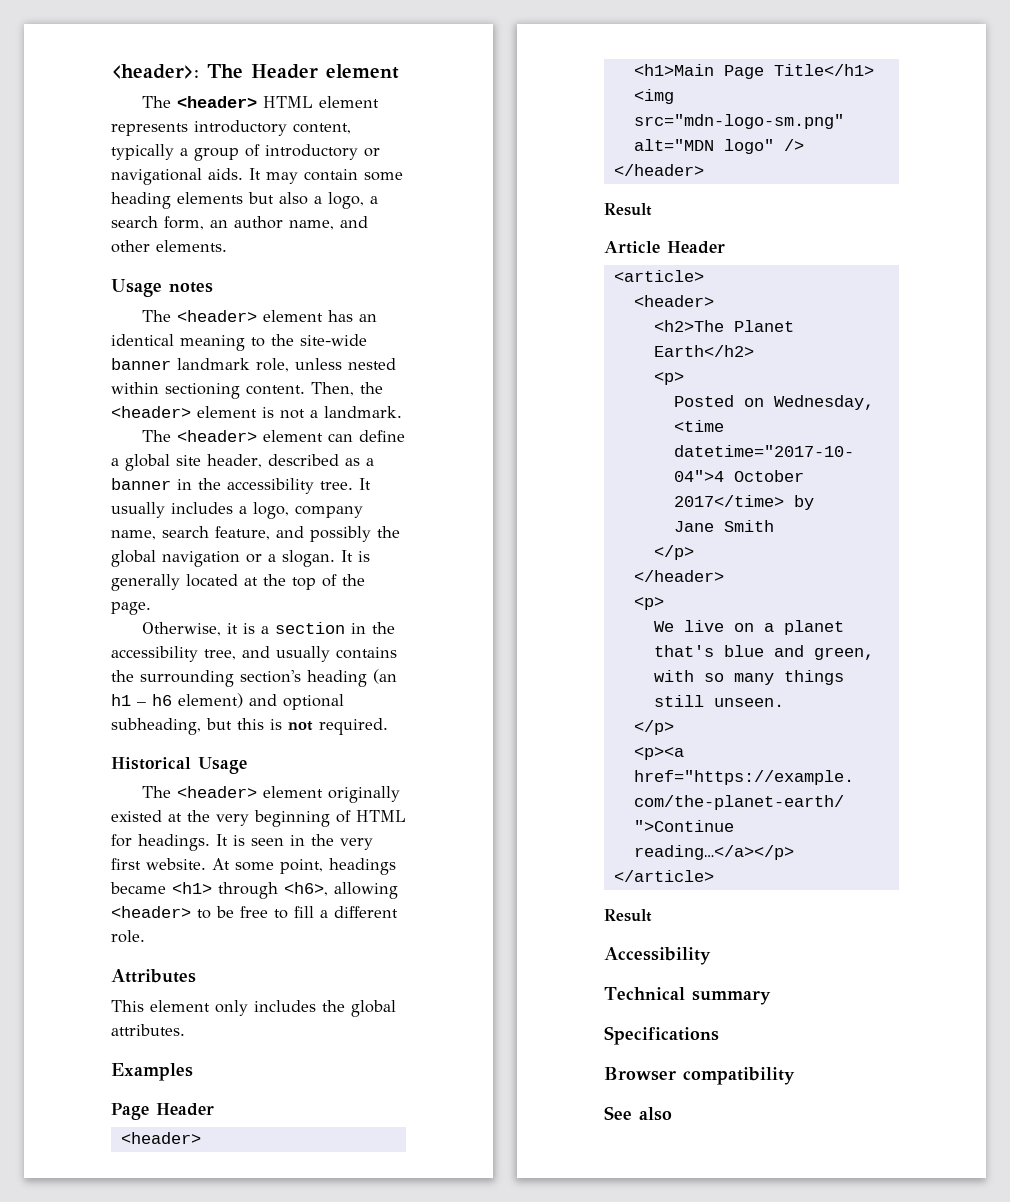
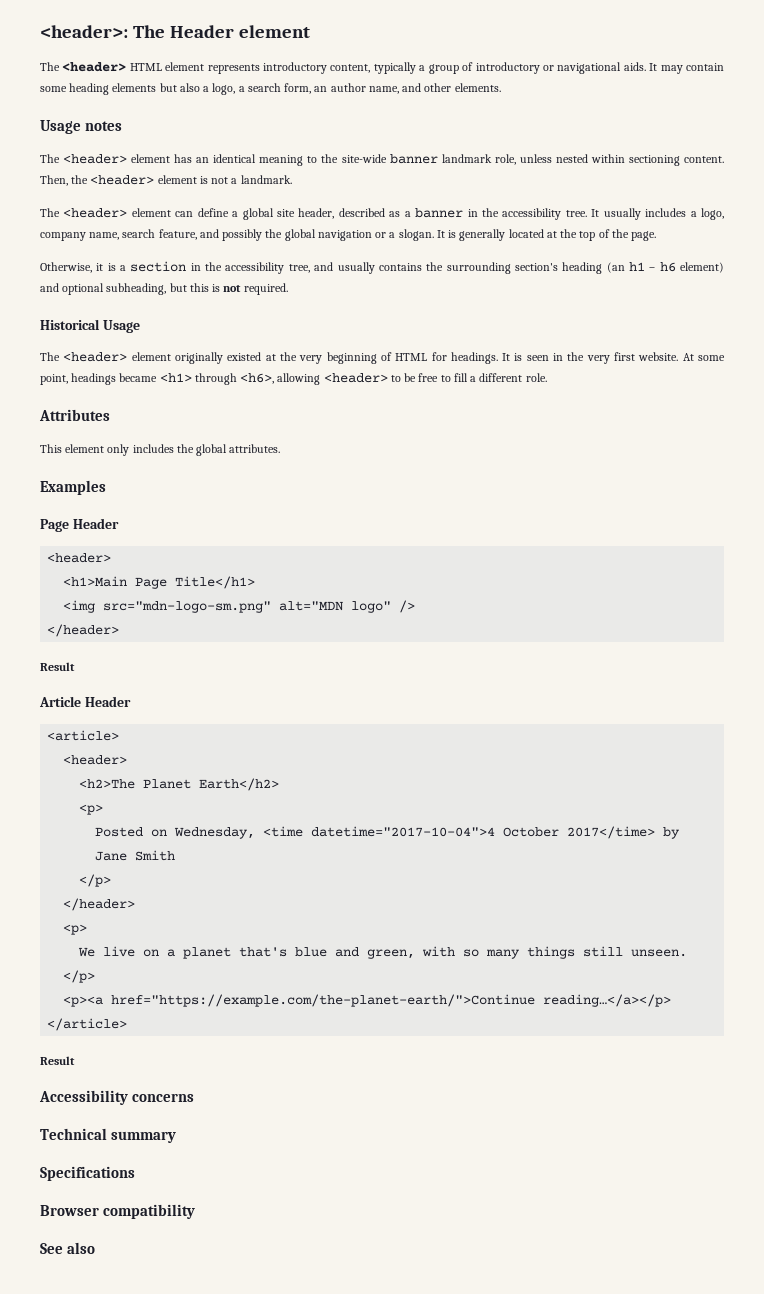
- Accessibility
+ Accessibility concerns

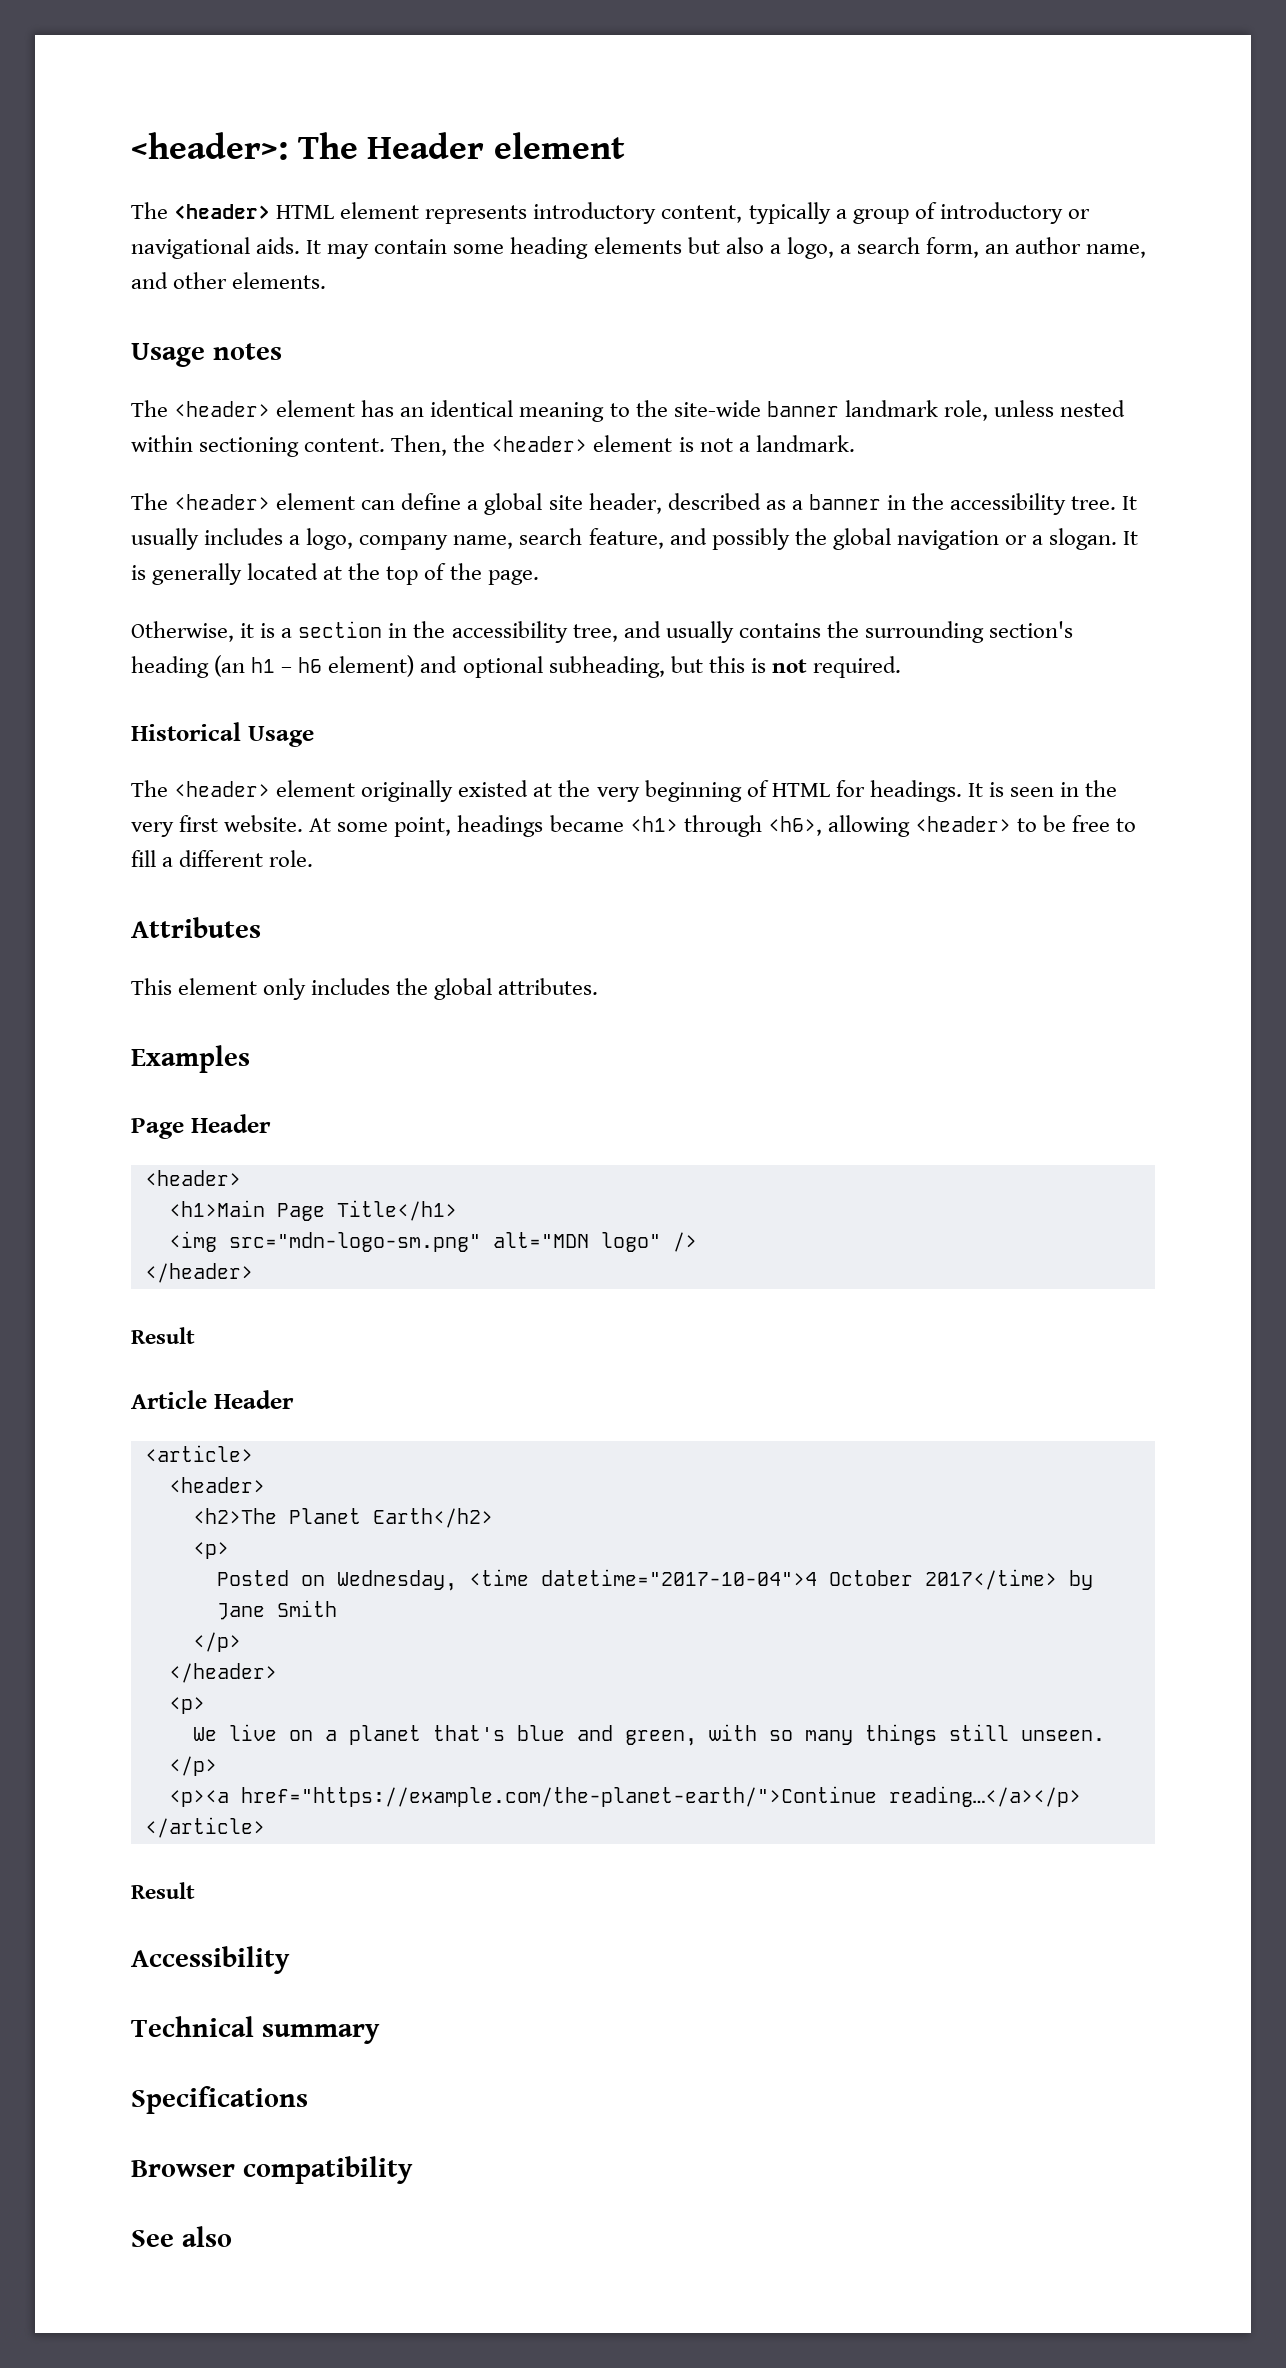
- Accessibility concerns
+ Accessibility

